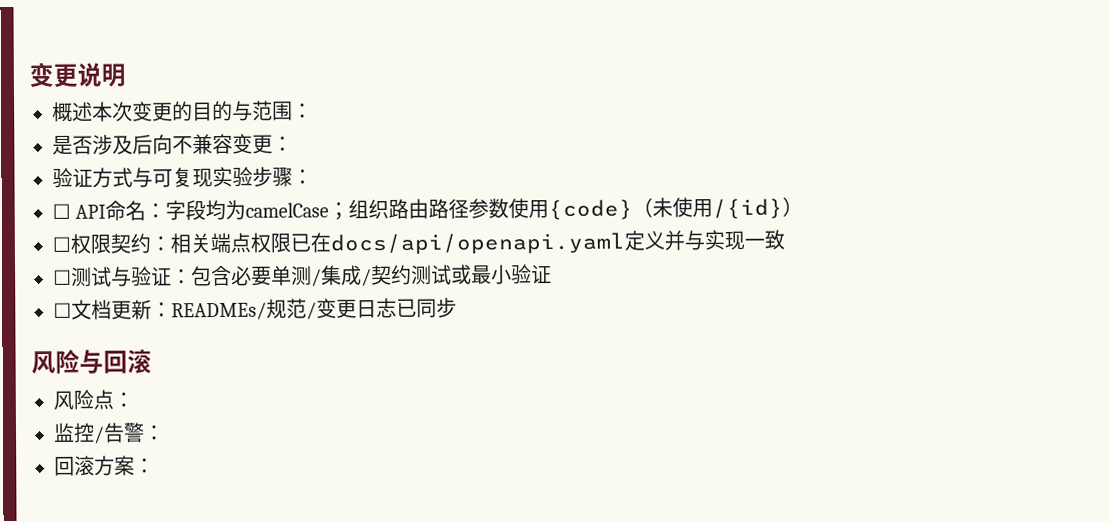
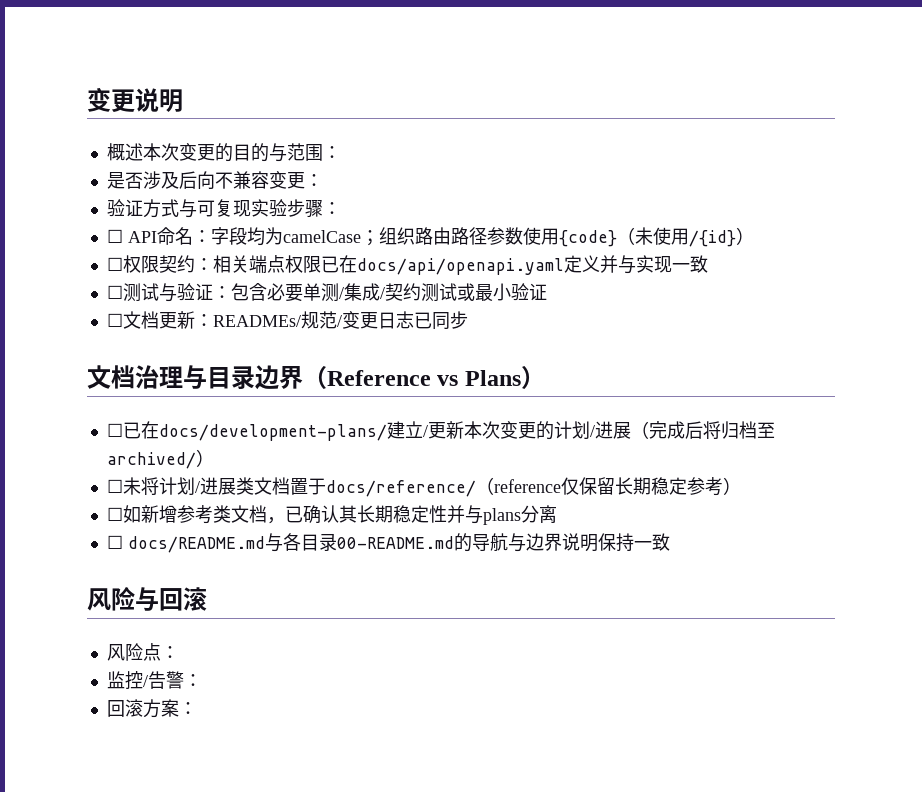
+ 文档治理与目录边界（Reference vs Plans）
+ ☐已在docs/development-plans/建立/更新本次变更的计划/进展（完成后将归档至archived/）
+ ☐未将计划/进展类文档置于docs/reference/（reference仅保留长期稳定参考）
+ ☐如新增参考类文档，已确认其长期稳定性并与plans分离
+ ☐ docs/README.md与各目录00-README.md的导航与边界说明保持一致

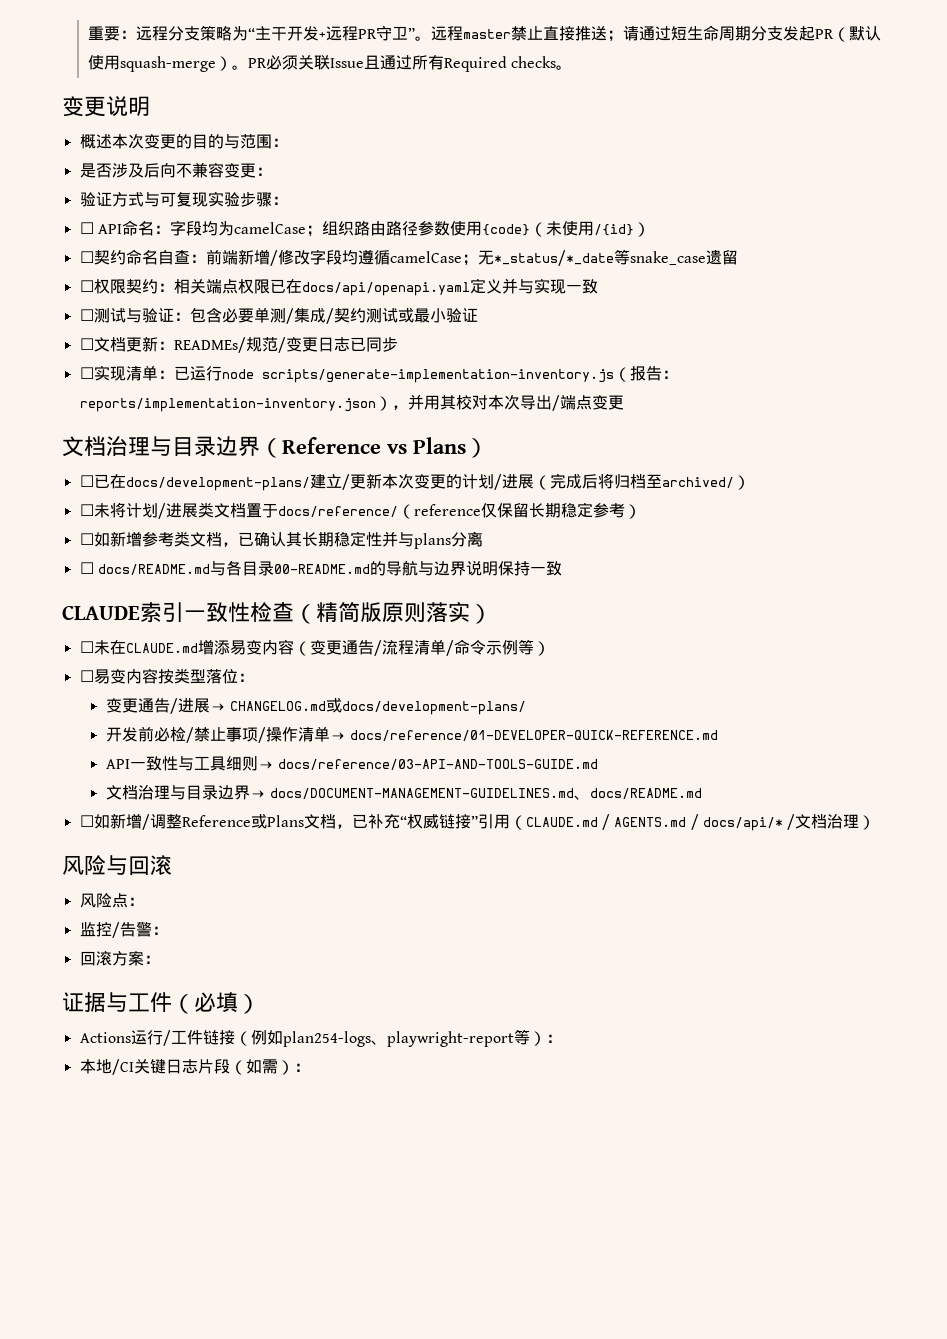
+ 重要：远程分支策略为“主干开发+远程PR守卫”。远程master禁止直接推送；请通过短生命周期分支发起PR（默认使用squash-merge）。PR必须关联Issue且通过所有Required checks。
+ ☐契约命名自查：前端新增/修改字段均遵循camelCase；无*_status/*_date等snake_case遗留
+ ☐实现清单：已运行node scripts/generate-implementation-inventory.js（报告：reports/implementation-inventory.json），并用其校对本次导出/端点变更
+ CLAUDE索引一致性检查（精简版原则落实）
+ ☐未在CLAUDE.md增添易变内容（变更通告/流程清单/命令示例等）
+ ☐易变内容按类型落位：
+ 变更通告/进展→ CHANGELOG.md或docs/development-plans/
+ 开发前必检/禁止事项/操作清单→ docs/reference/01-DEVELOPER-QUICK-REFERENCE.md
+ API一致性与工具细则→ docs/reference/03-API-AND-TOOLS-GUIDE.md
+ 文档治理与目录边界→ docs/DOCUMENT-MANAGEMENT-GUIDELINES.md、docs/README.md
+ ☐如新增/调整Reference或Plans文档，已补充“权威链接”引用（CLAUDE.md / AGENTS.md / docs/api/* /文档治理）
+ 证据与工件（必填）
+ Actions运行/工件链接（例如plan254-logs、playwright-report等）：
+ 本地/CI关键日志片段（如需）：

